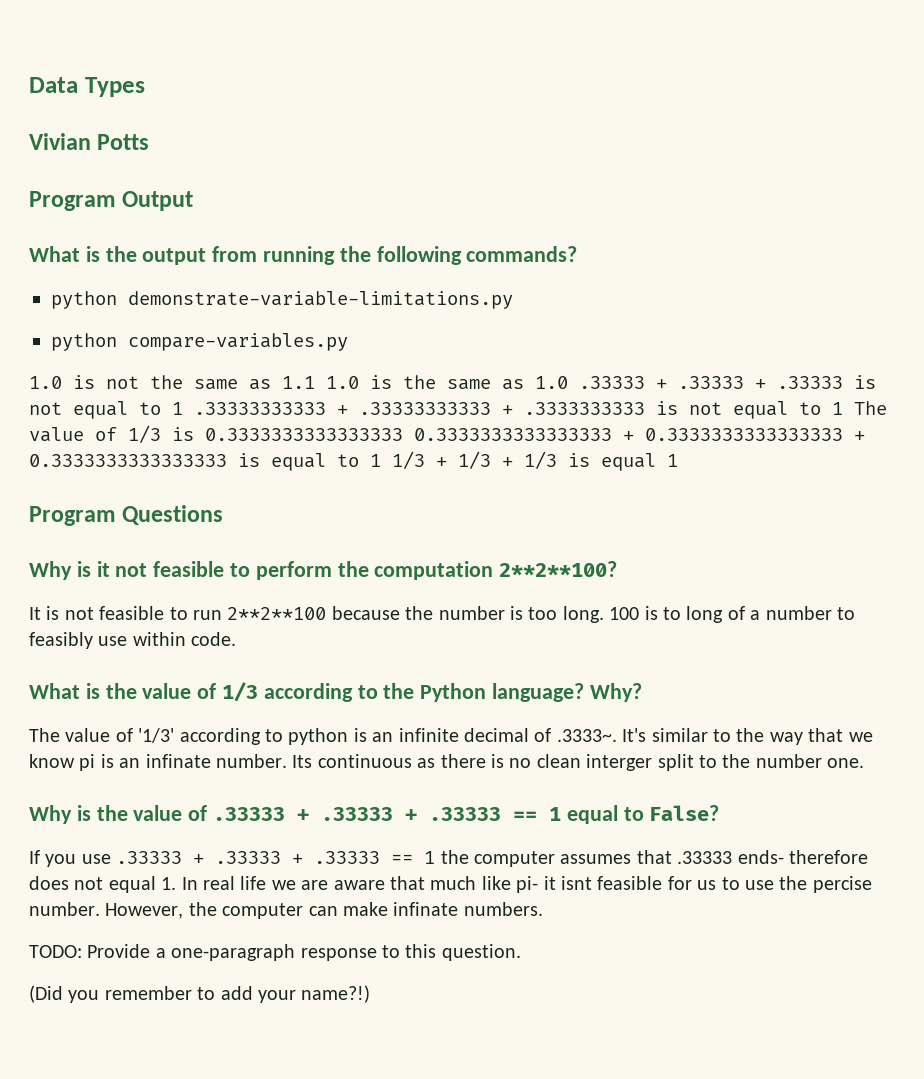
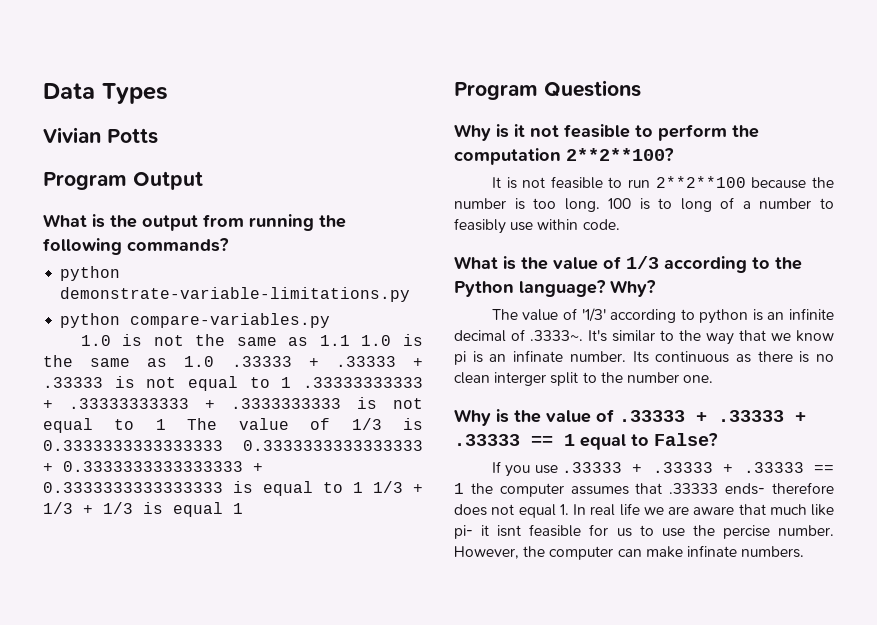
- TODO: Provide a one-paragraph response to this question.
- (Did you remember to add your name?!)

